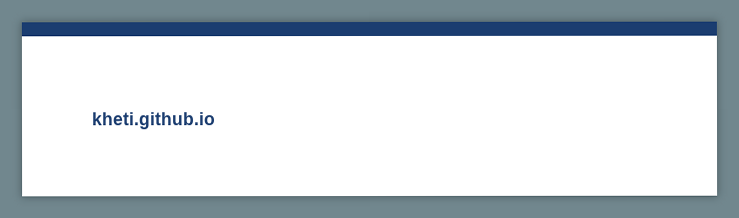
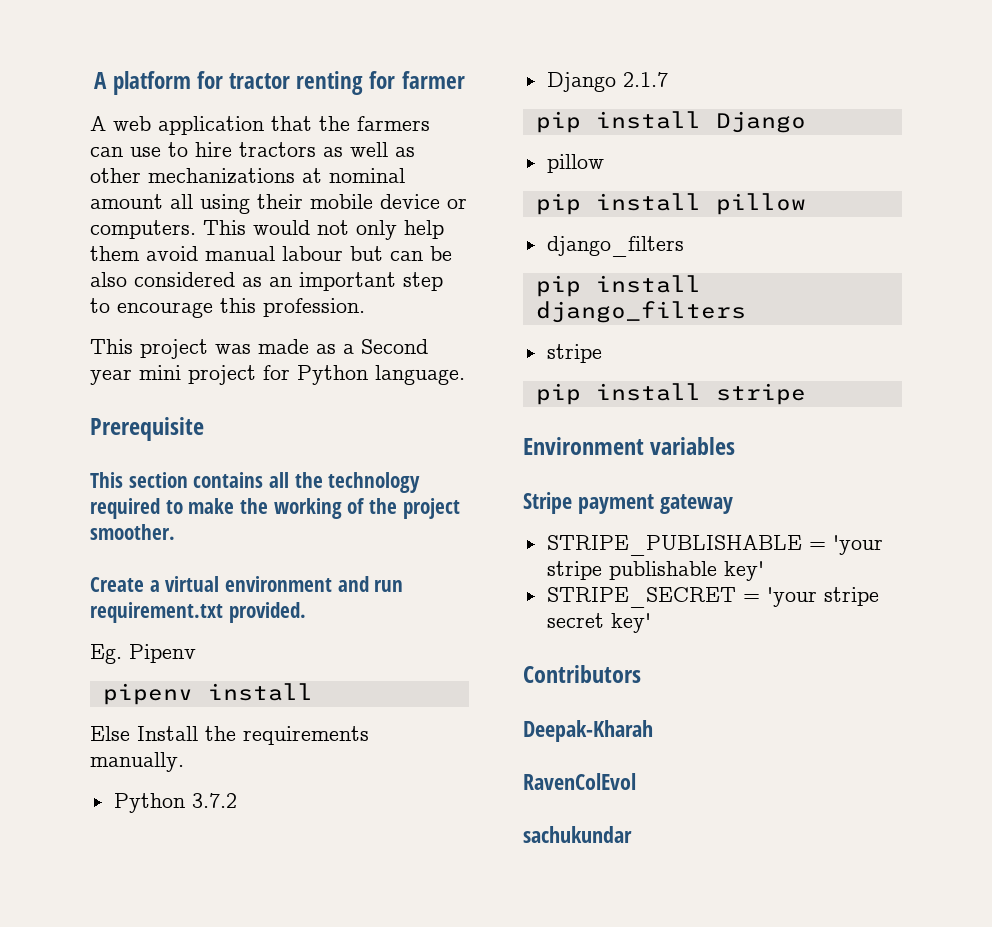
- kheti.github.io
+ A platform for tractor renting for farmer
+ A web application that the farmers can use to hire tractors as well as other mechanizations at nominal amount all using their mobile device or computers. This would not only help them avoid manual labour but can be also considered as an important step to encourage this profession.
+ This project was made as a Second year mini project for Python language.
+ Prerequisite
+ This section contains all the technology required to make the working of the project smoother.
+ Create a virtual environment and run requirement.txt provided.
+ Eg. Pipenv
+ pipenv install
+ Else Install the requirements manually.
+ Python 3.7.2
+ Django 2.1.7
+ pip install Django
+ pillow
+ pip install pillow
+ django_filters
+ pip install django_filters
+ stripe
+ pip install stripe
+ Environment variables
+ Stripe payment gateway
+ STRIPE_PUBLISHABLE = 'your stripe publishable key'
+ STRIPE_SECRET = 'your stripe secret key'
+ Contributors
+ Deepak-Kharah
+ RavenColEvol
+ sachukundar

